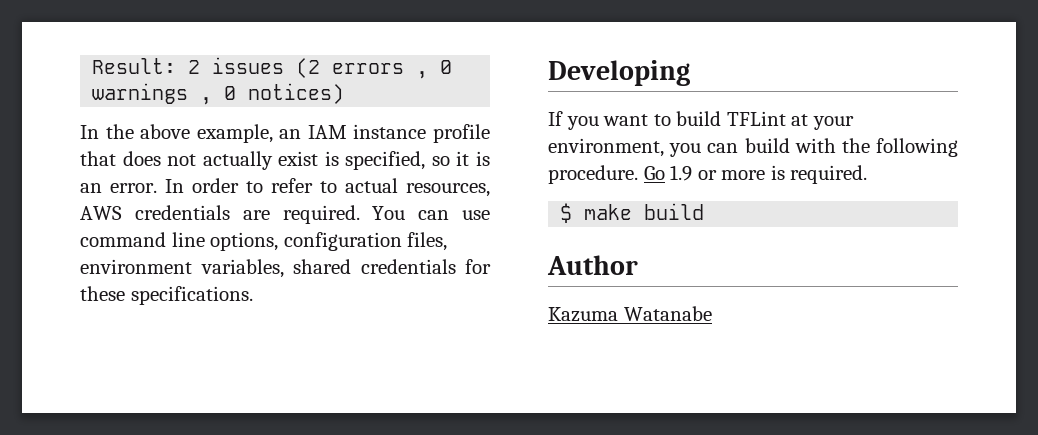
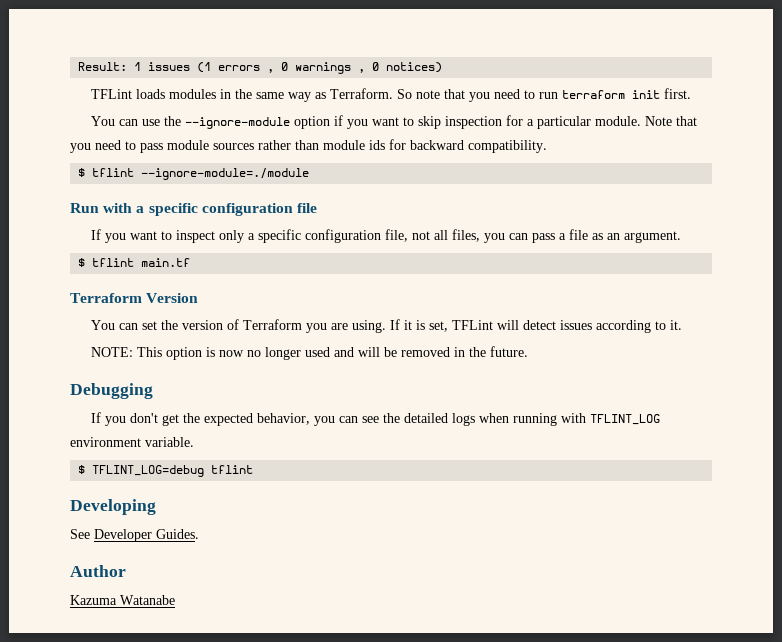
- Result: 2 issues (2 errors , 0 warnings , 0 notices)
+ Result: 1 issues (1 errors , 0 warnings , 0 notices)
- In the above example, an IAM instance profile that does not actually exist is specified, so it is an error. In order to refer to actual resources, AWS credentials are required. You can use command line options, configuration files, environment variables, shared credentials for these specifications.
+ TFLint loads modules in the same way as Terraform. So note that you need to run terraform init first.
+ You can use the --ignore-module option if you want to skip inspection for a particular module. Note that you need to pass module sources rather than module ids for backward compatibility.
+ $ tflint --ignore-module=./module
+ Run with a specific configuration file
+ If you want to inspect only a specific configuration file, not all files, you can pass a file as an argument.
+ $ tflint main.tf
+ Terraform Version
+ You can set the version of Terraform you are using. If it is set, TFLint will detect issues according to it.
+ NOTE: This option is now no longer used and will be removed in the future.
+ Debugging
+ If you don't get the expected behavior, you can see the detailed logs when running with TFLINT_LOG environment variable.
+ $ TFLINT_LOG=debug tflint
  Developing
- If you want to build TFLint at your environment, you can build with the following procedure. Go 1.9 or more is required.
- $ make build
+ See Developer Guides.

